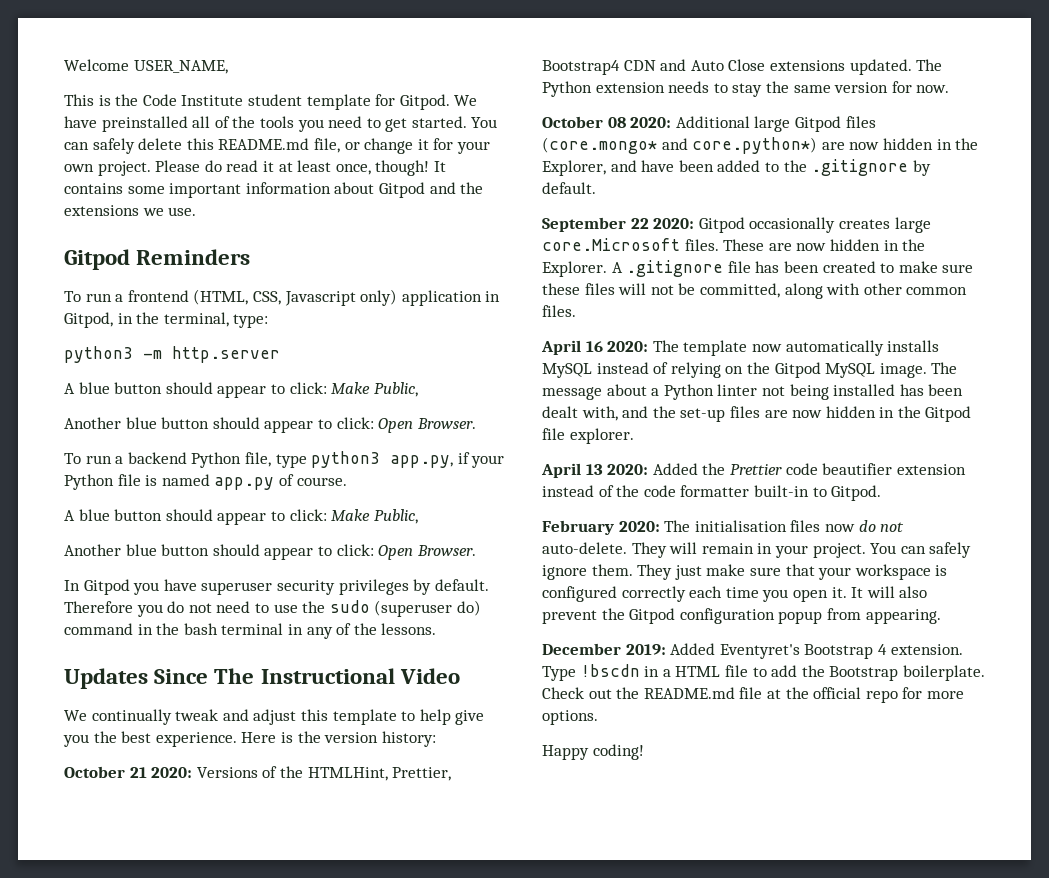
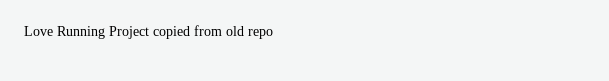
- Welcome USER_NAME,
- This is the Code Institute student template for Gitpod. We have preinstalled all of the tools you need to get started. You can safely delete this README.md file, or change it for your own project. Please do read it at least once, though! It contains some important information about Gitpod and the extensions we use.
- Gitpod Reminders
- To run a frontend (HTML, CSS, Javascript only) application in Gitpod, in the terminal, type:
- python3 -m http.server
- A blue button should appear to click: Make Public,
- Another blue button should appear to click: Open Browser.
- To run a backend Python file, type python3 app.py, if your Python file is named app.py of course.
- A blue button should appear to click: Make Public,
- Another blue button should appear to click: Open Browser.
- In Gitpod you have superuser security privileges by default. Therefore you do not need to use the sudo (superuser do) command in the bash terminal in any of the lessons.
- Updates Since The Instructional Video
- We continually tweak and adjust this template to help give you the best experience. Here is the version history:
- October 21 2020: Versions of the HTMLHint, Prettier, Bootstrap4 CDN and Auto Close extensions updated. The Python extension needs to stay the same version for now.
- October 08 2020: Additional large Gitpod files (core.mongo* and core.python*) are now hidden in the Explorer, and have been added to the .gitignore by default.
- September 22 2020: Gitpod occasionally creates large core.Microsoft files. These are now hidden in the Explorer. A .gitignore file has been created to make sure these files will not be committed, along with other common files.
- April 16 2020: The template now automatically installs MySQL instead of relying on the Gitpod MySQL image. The message about a Python linter not being installed has been dealt with, and the set-up files are now hidden in the Gitpod file explorer.
- April 13 2020: Added the Prettier code beautifier extension instead of the code formatter built-in to Gitpod.
- February 2020: The initialisation files now do not auto-delete. They will remain in your project. You can safely ignore them. They just make sure that your workspace is configured correctly each time you open it. It will also prevent the Gitpod configuration popup from appearing.
- December 2019: Added Eventyret's Bootstrap 4 extension. Type !bscdn in a HTML file to add the Bootstrap boilerplate. Check out the README.md file at the official repo for more options.
- Happy coding!
+ Love Running Project copied from old repo

